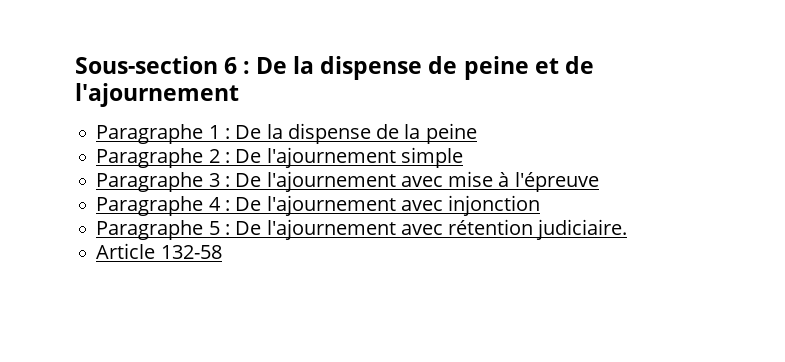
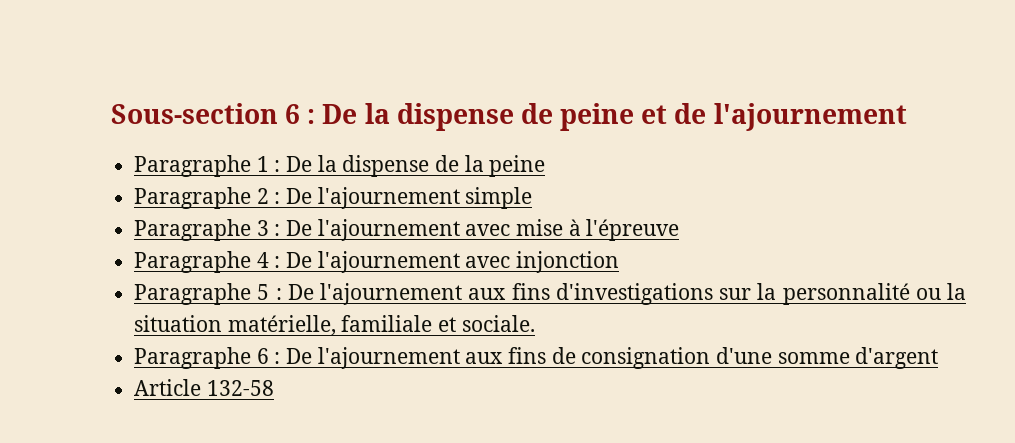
- Paragraphe 5 : De l'ajournement avec rétention judiciaire.
+ Paragraphe 5 : De l'ajournement aux fins d'investigations sur la personnalité ou la situation matérielle, familiale et sociale.
+ Paragraphe 6 : De l'ajournement aux fins de consignation d'une somme d'argent

